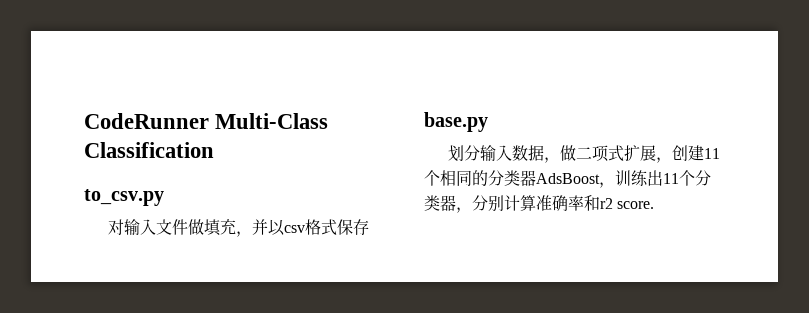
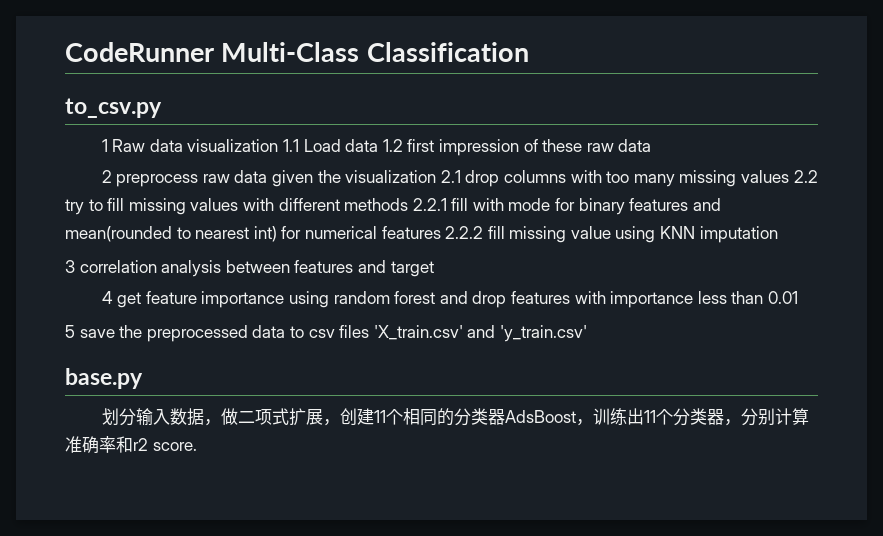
- 对输入文件做填充，并以csv格式保存
+ 1 Raw data visualization 1.1 Load data 1.2 first impression of these raw data
+ 2 preprocess raw data given the visualization 2.1 drop columns with too many missing values 2.2 try to fill missing values with different methods 2.2.1 fill with mode for binary features and mean(rounded to nearest int) for numerical features 2.2.2 fill missing value using KNN imputation
+ 3 correlation analysis between features and target
+ 4 get feature importance using random forest and drop features with importance less than 0.01
+ 5 save the preprocessed data to csv files 'X_train.csv' and 'y_train.csv'

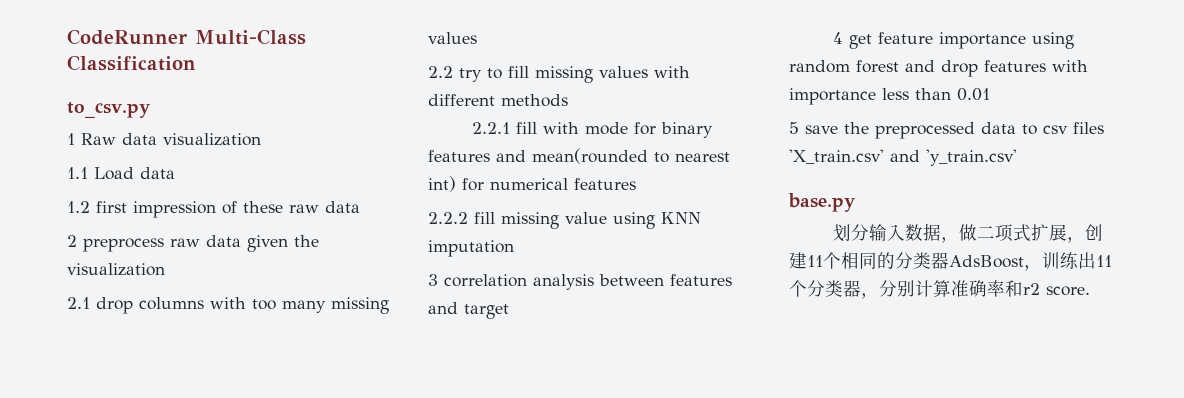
- 1 Raw data visualization 1.1 Load data 1.2 first impression of these raw data
+ 1 Raw data visualization
+ 1.1 Load data
+ 1.2 first impression of these raw data
- 2 preprocess raw data given the visualization 2.1 drop columns with too many missing values 2.2 try to fill missing values with different methods 2.2.1 fill with mode for binary features and mean(rounded to nearest int) for numerical features 2.2.2 fill missing value using KNN imputation
+ 2 preprocess raw data given the visualization
+ 2.1 drop columns with too many missing values
+ 2.2 try to fill missing values with different methods
+ 2.2.1 fill with mode for binary features and mean(rounded to nearest int) for numerical features
+ 2.2.2 fill missing value using KNN imputation

